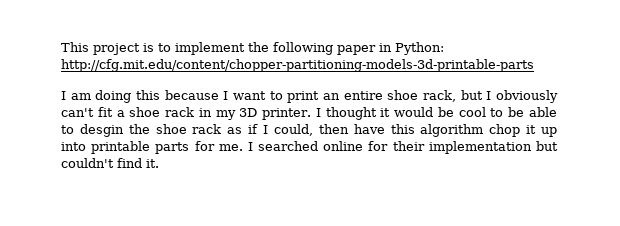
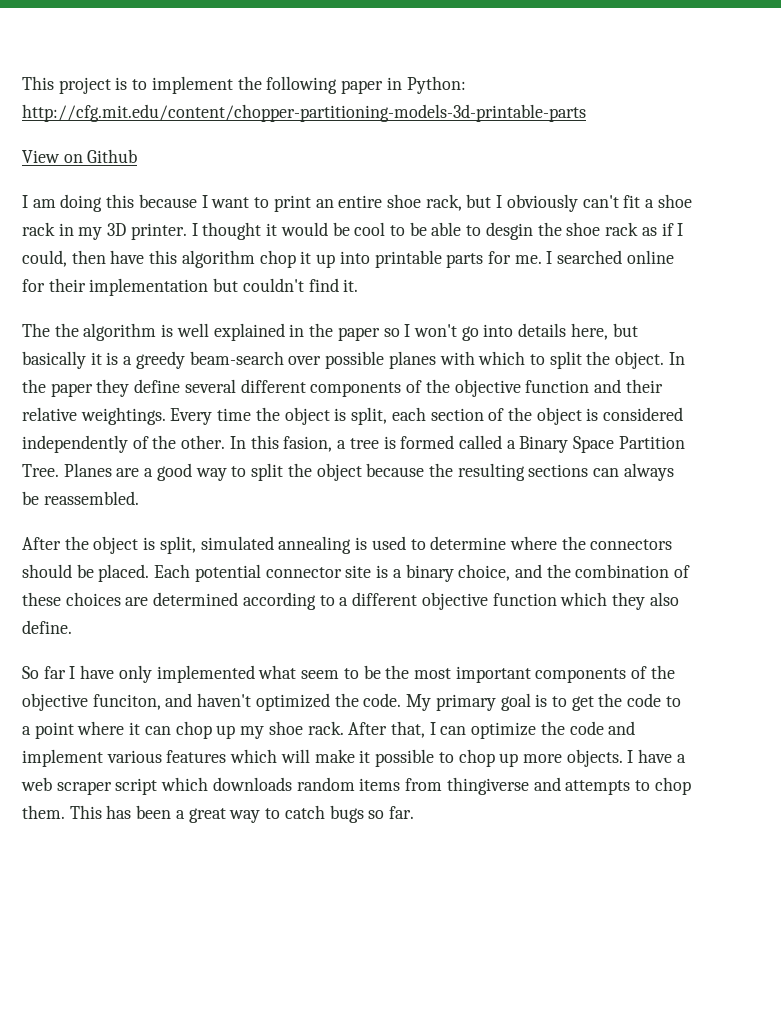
+ View on Github
+ The the algorithm is well explained in the paper so I won't go into details here, but basically it is a greedy beam-search over possible planes with which to split the object. In the paper they define several different components of the objective function and their relative weightings. Every time the object is split, each section of the object is considered independently of the other. In this fasion, a tree is formed called a Binary Space Partition Tree. Planes are a good way to split the object because the resulting sections can always be reassembled.
+ After the object is split, simulated annealing is used to determine where the connectors should be placed. Each potential connector site is a binary choice, and the combination of these choices are determined according to a different objective function which they also define.
+ So far I have only implemented what seem to be the most important components of the objective funciton, and haven't optimized the code. My primary goal is to get the code to a point where it can chop up my shoe rack. After that, I can optimize the code and implement various features which will make it possible to chop up more objects. I have a web scraper script which downloads random items from thingiverse and attempts to chop them. This has been a great way to catch bugs so far.

